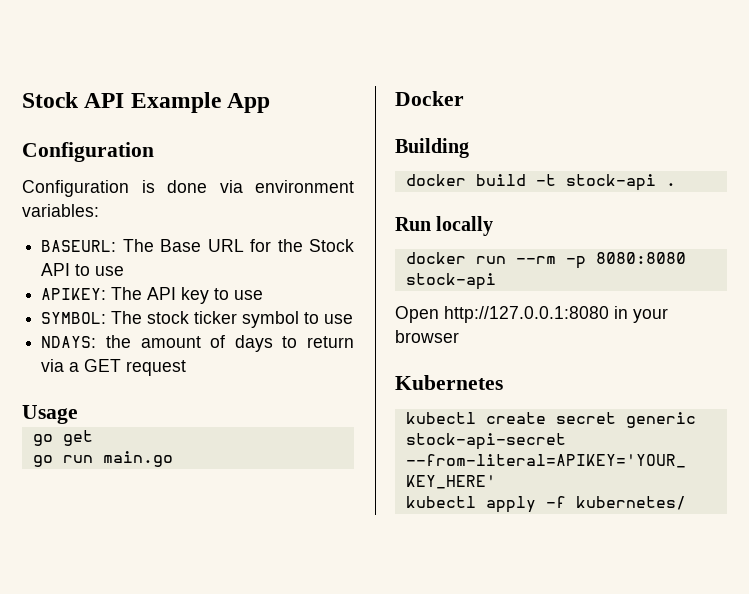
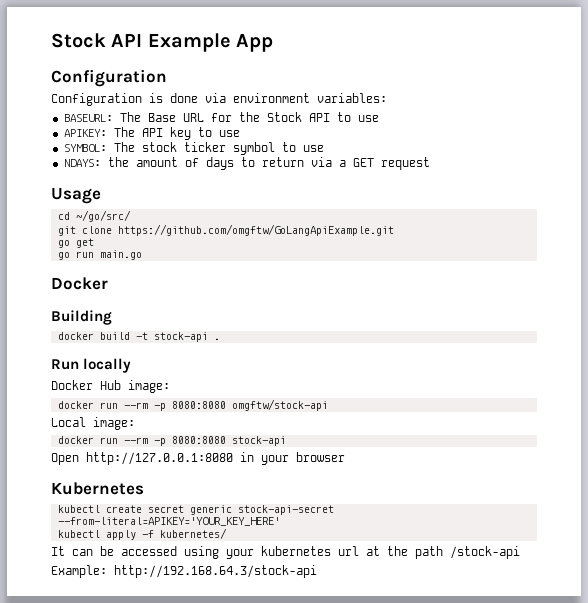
+ cd ~/go/src/
+ git clone https://github.com/omgftw/GoLangApiExample.git
+ Docker Hub image:
+ docker run --rm -p 8080:8080 omgftw/stock-api
+ Local image:
+ It can be accessed using your kubernetes url at the path /stock-api
+ Example: http://192.168.64.3/stock-api

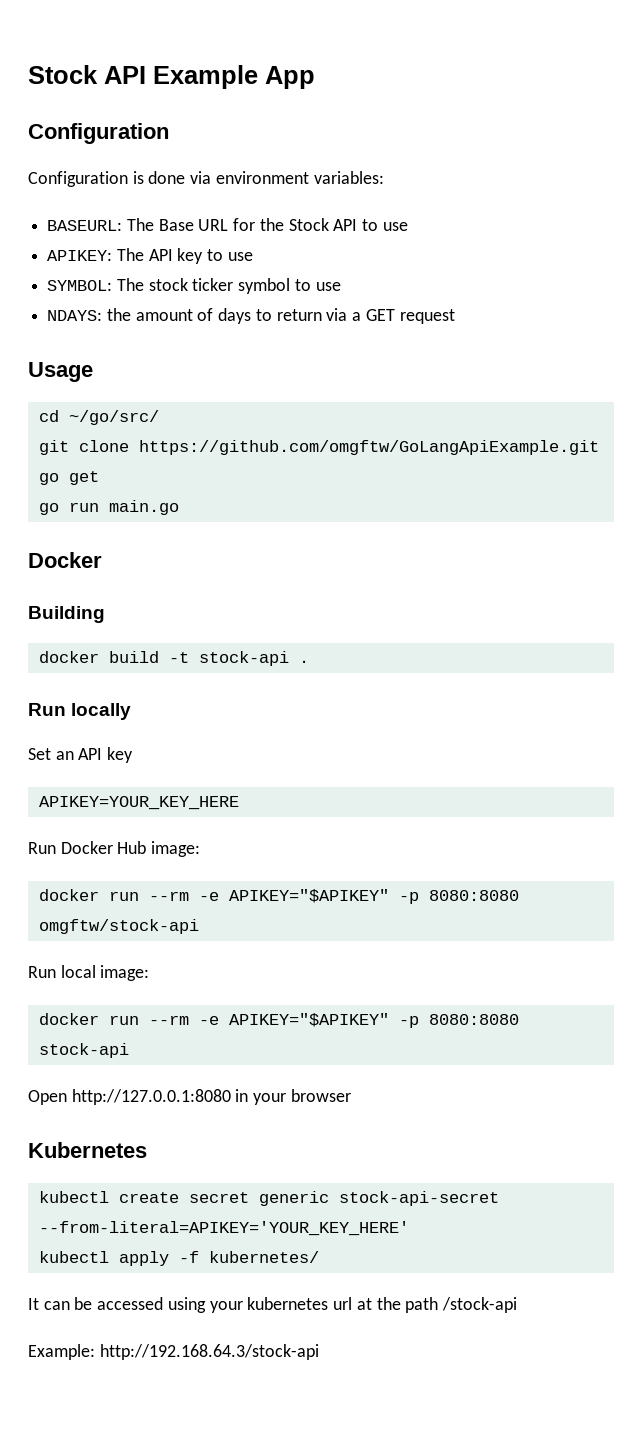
- Docker Hub image:
+ Set an API key
+ APIKEY=YOUR_KEY_HERE
+ Run Docker Hub image:
- docker run --rm -p 8080:8080 omgftw/stock-api
+ docker run --rm -e APIKEY="$APIKEY" -p 8080:8080 omgftw/stock-api
- Local image:
- docker run --rm -p 8080:8080 stock-api
+ Run local image:
+ docker run --rm -e APIKEY="$APIKEY" -p 8080:8080 stock-api

